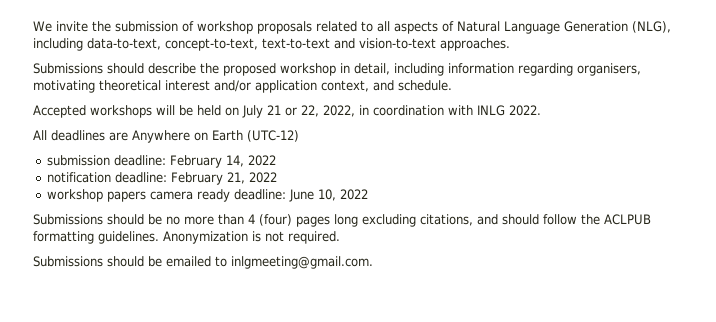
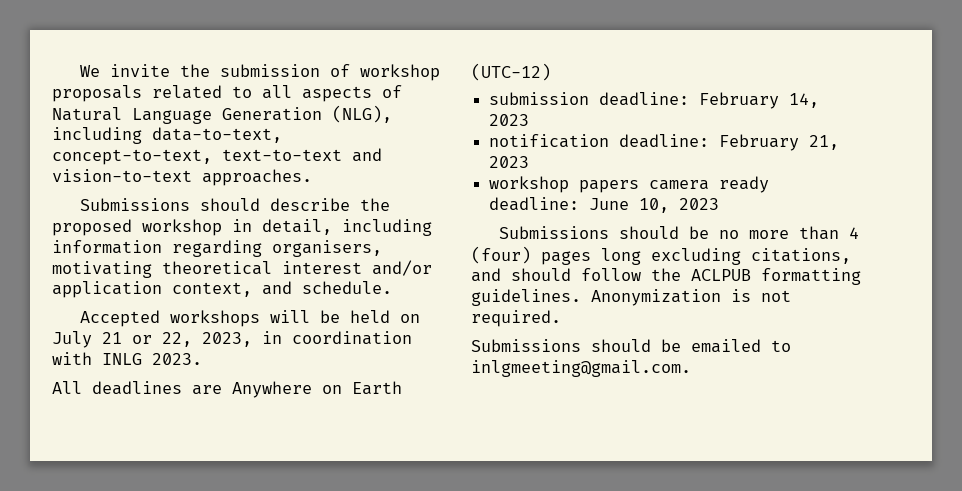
- Accepted workshops will be held on July 21 or 22, 2022, in coordination with INLG 2022.
+ Accepted workshops will be held on July 21 or 22, 2023, in coordination with INLG 2023.
- submission deadline: February 14, 2022
+ submission deadline: February 14, 2023
- notification deadline: February 21, 2022
+ notification deadline: February 21, 2023
- workshop papers camera ready deadline: June 10, 2022
+ workshop papers camera ready deadline: June 10, 2023

